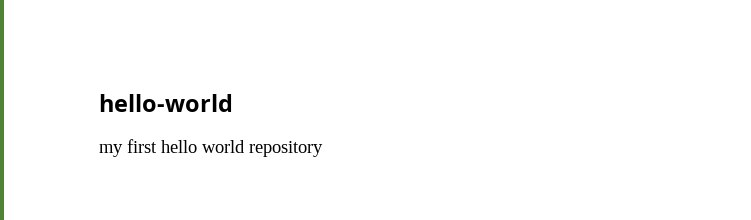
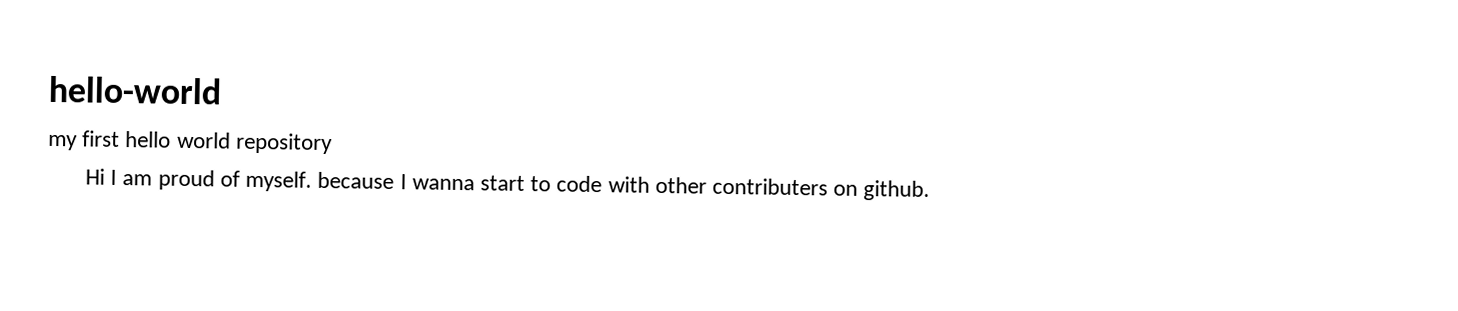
+ Hi I am proud of myself. because I wanna start to code with other contributers on github.

